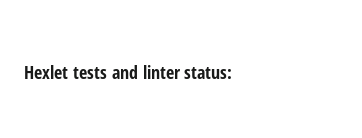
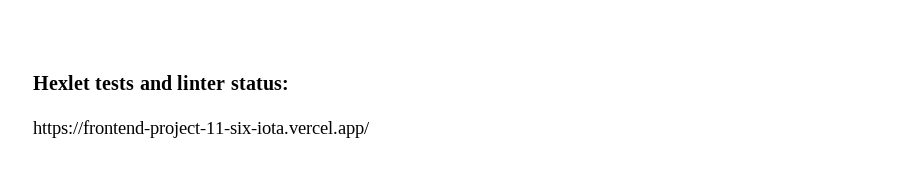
+ https://frontend-project-11-six-iota.vercel.app/

